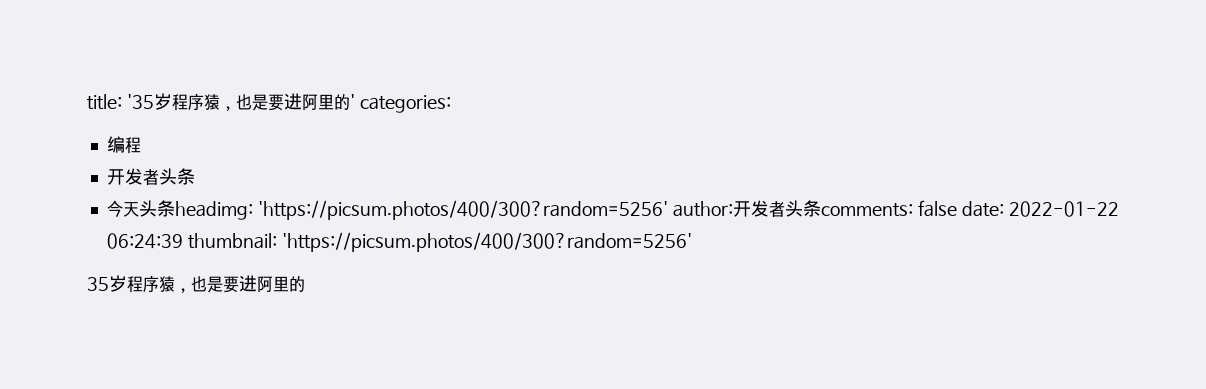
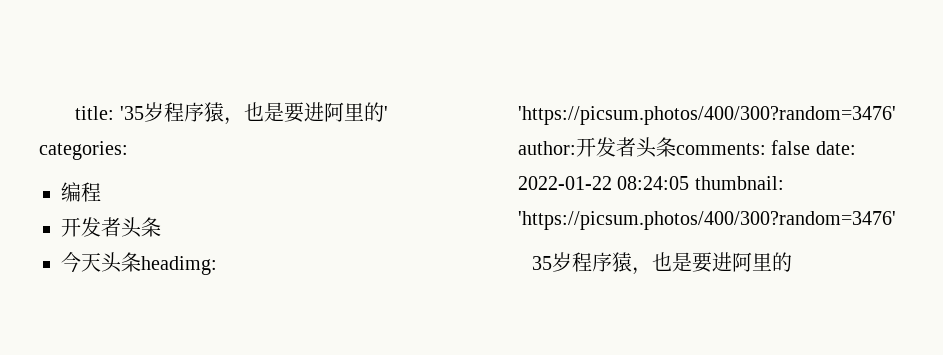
- 今天头条headimg: 'https://picsum.photos/400/300?random=5256' author:开发者头条comments: false date: 2022-01-22 06:24:39 thumbnail: 'https://picsum.photos/400/300?random=5256'
+ 今天头条headimg: 'https://picsum.photos/400/300?random=3476' author:开发者头条comments: false date: 2022-01-22 08:24:05 thumbnail: 'https://picsum.photos/400/300?random=3476'

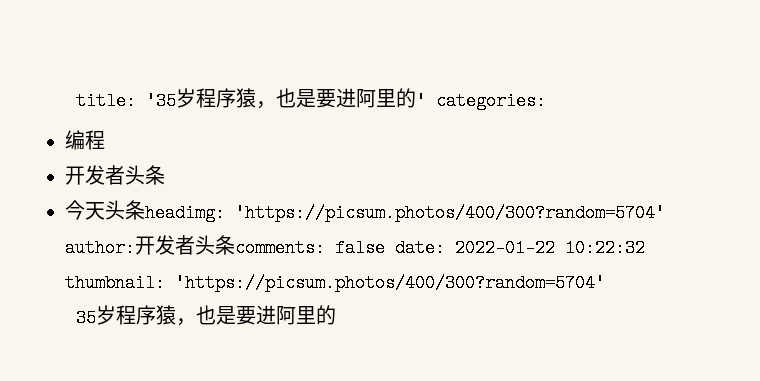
- 今天头条headimg: 'https://picsum.photos/400/300?random=3476' author:开发者头条comments: false date: 2022-01-22 08:24:05 thumbnail: 'https://picsum.photos/400/300?random=3476'
+ 今天头条headimg: 'https://picsum.photos/400/300?random=5704' author:开发者头条comments: false date: 2022-01-22 10:22:32 thumbnail: 'https://picsum.photos/400/300?random=5704'

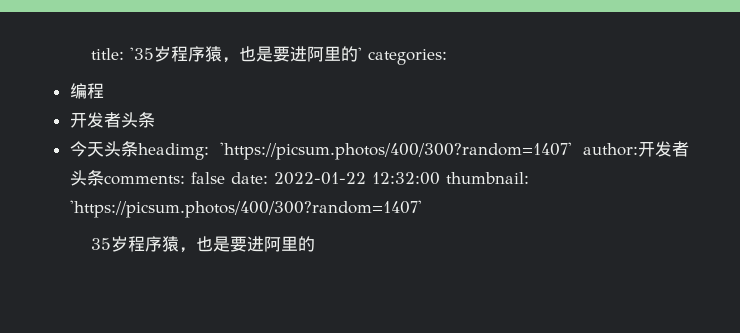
- 今天头条headimg: 'https://picsum.photos/400/300?random=5704' author:开发者头条comments: false date: 2022-01-22 10:22:32 thumbnail: 'https://picsum.photos/400/300?random=5704'
+ 今天头条headimg: 'https://picsum.photos/400/300?random=1407' author:开发者头条comments: false date: 2022-01-22 12:32:00 thumbnail: 'https://picsum.photos/400/300?random=1407'

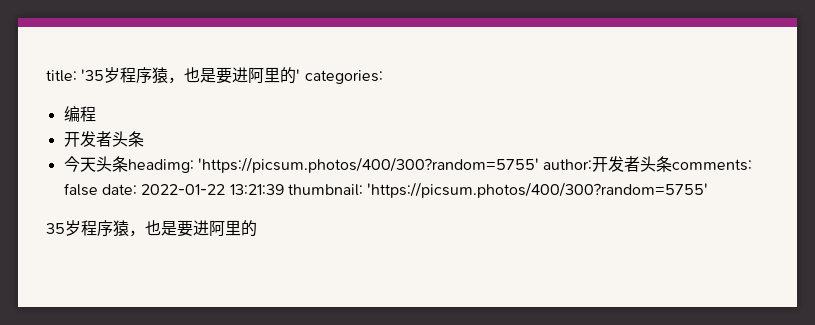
- 今天头条headimg: 'https://picsum.photos/400/300?random=1407' author:开发者头条comments: false date: 2022-01-22 12:32:00 thumbnail: 'https://picsum.photos/400/300?random=1407'
+ 今天头条headimg: 'https://picsum.photos/400/300?random=5755' author:开发者头条comments: false date: 2022-01-22 13:21:39 thumbnail: 'https://picsum.photos/400/300?random=5755'

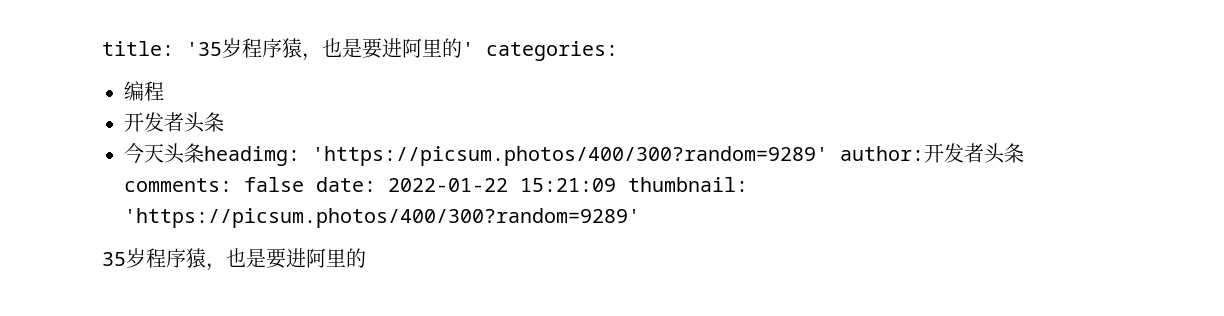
- 今天头条headimg: 'https://picsum.photos/400/300?random=5755' author:开发者头条comments: false date: 2022-01-22 13:21:39 thumbnail: 'https://picsum.photos/400/300?random=5755'
+ 今天头条headimg: 'https://picsum.photos/400/300?random=9289' author:开发者头条comments: false date: 2022-01-22 15:21:09 thumbnail: 'https://picsum.photos/400/300?random=9289'

